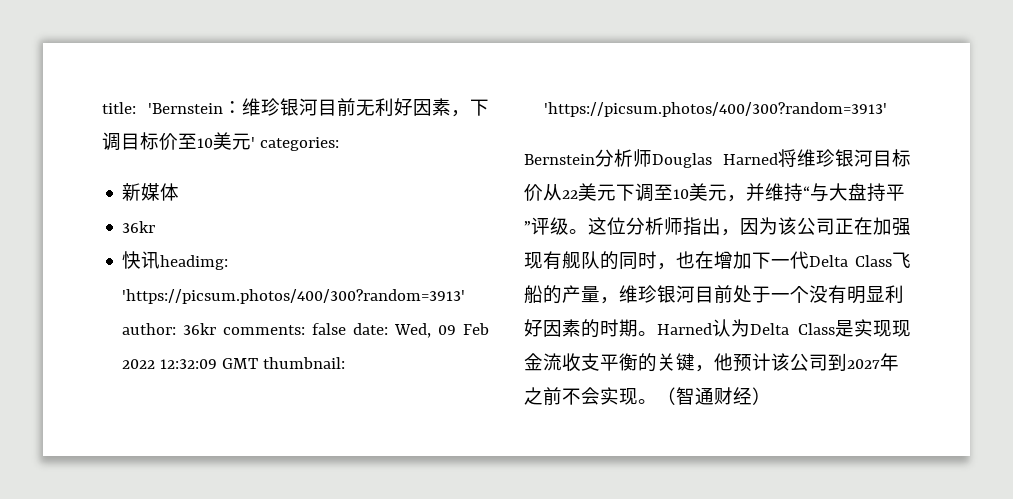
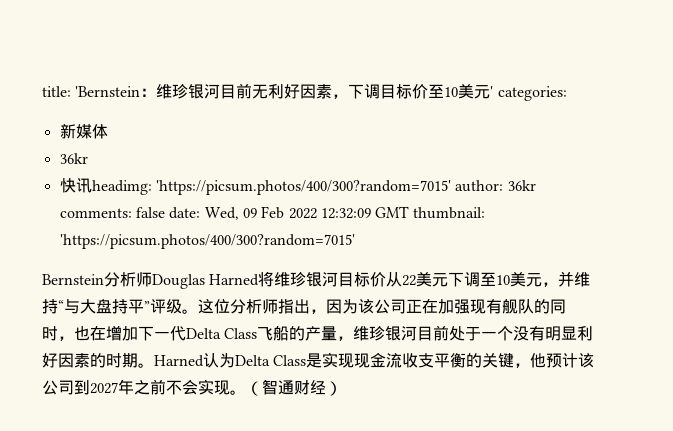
- 快讯headimg: 'https://picsum.photos/400/300?random=3913' author: 36kr comments: false date: Wed, 09 Feb 2022 12:32:09 GMT thumbnail: 'https://picsum.photos/400/300?random=3913'
+ 快讯headimg: 'https://picsum.photos/400/300?random=7015' author: 36kr comments: false date: Wed, 09 Feb 2022 12:32:09 GMT thumbnail: 'https://picsum.photos/400/300?random=7015'

